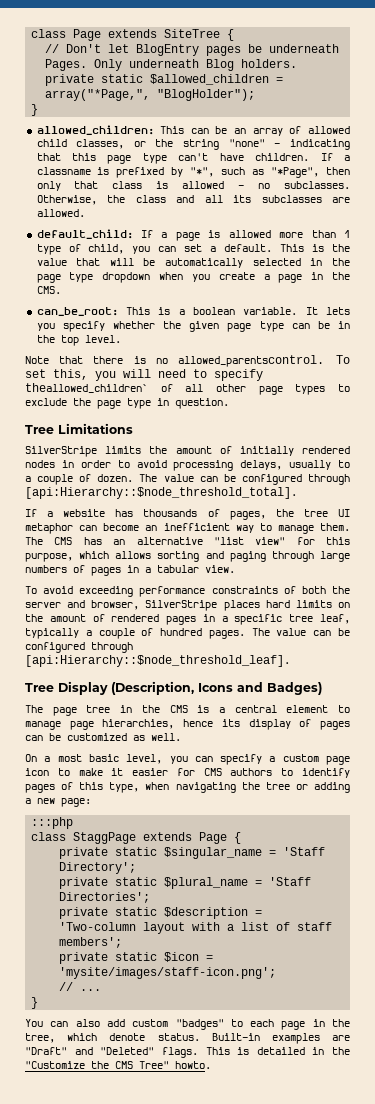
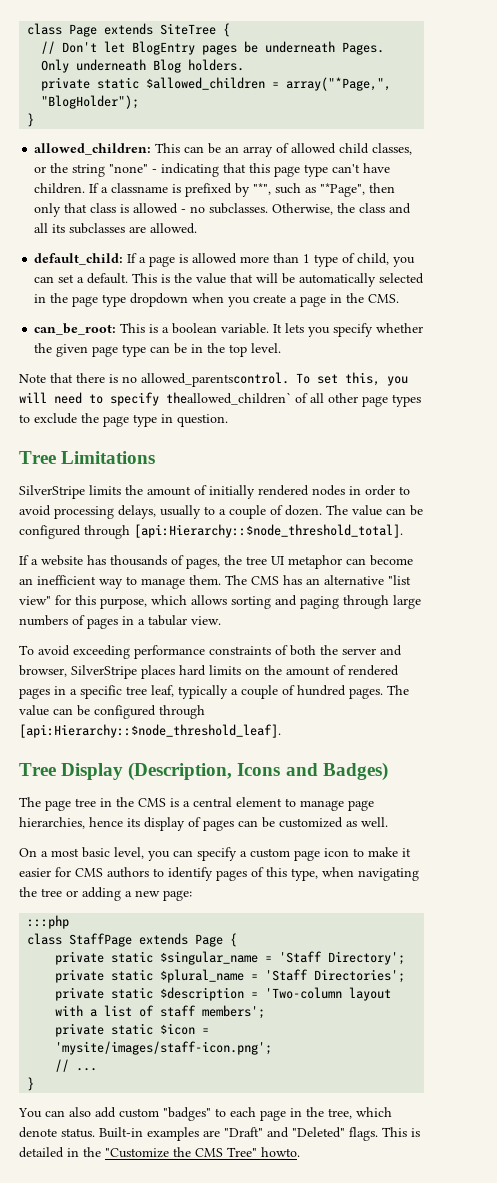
- class StaggPage extends Page {
+ class StaffPage extends Page {

